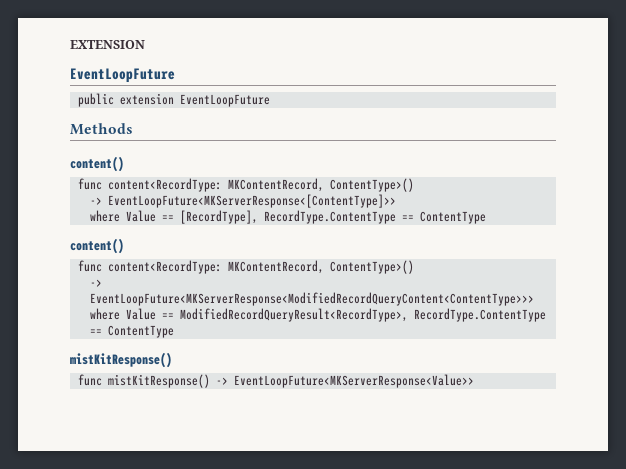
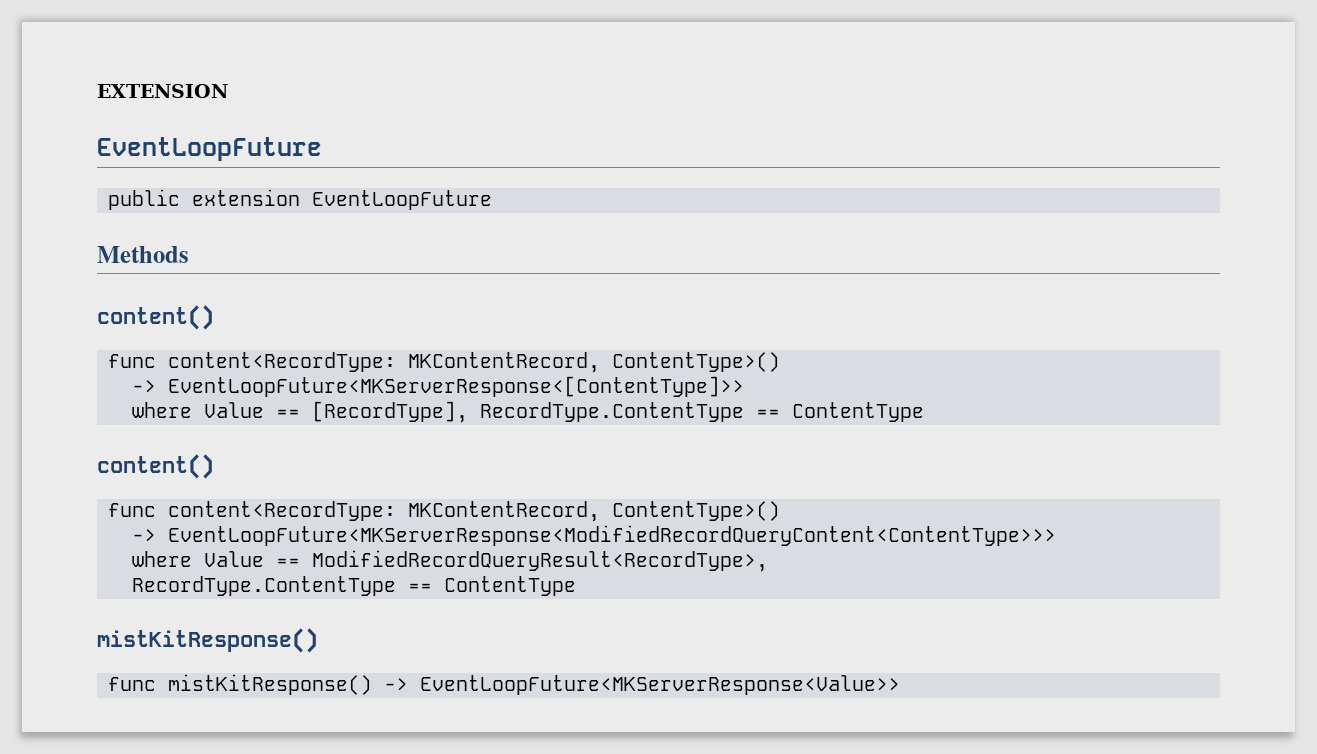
- where Value == ModifiedRecordQueryResult<RecordType>, RecordType.ContentType == ContentType
+ where Value == ModifiedRecordQueryResult<RecordType>,
+ RecordType.ContentType == ContentType

